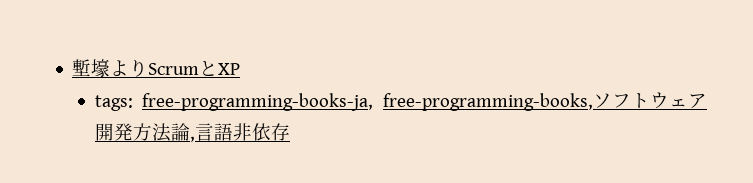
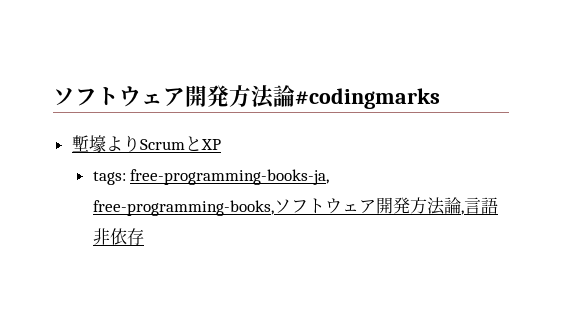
+ ソフトウェア開発方法論#codingmarks

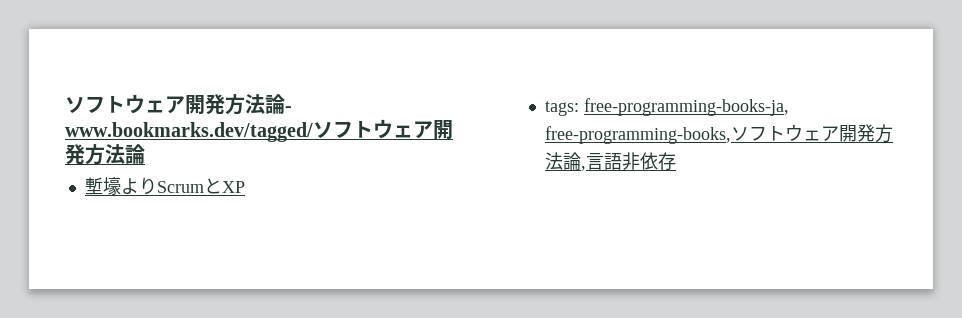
- ソフトウェア開発方法論#codingmarks
+ ソフトウェア開発方法論- www.bookmarks.dev/tagged/ソフトウェア開発方法論

